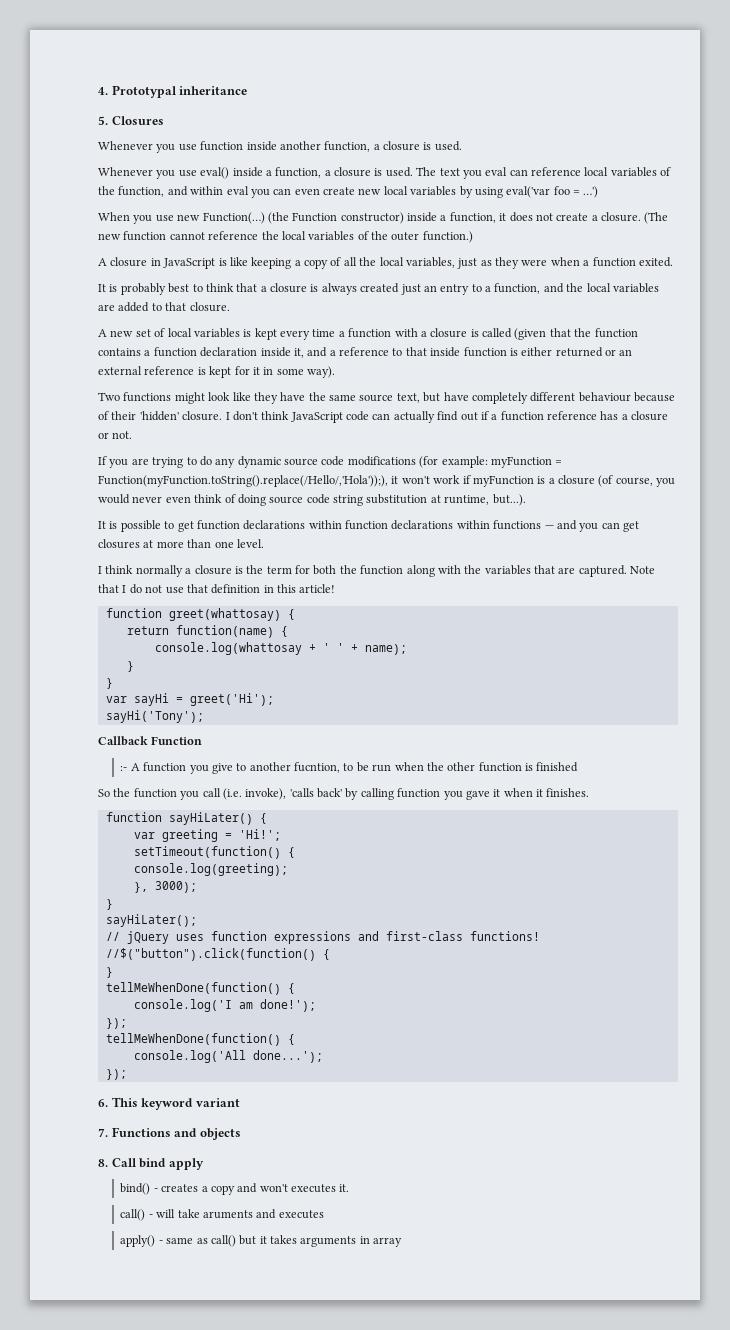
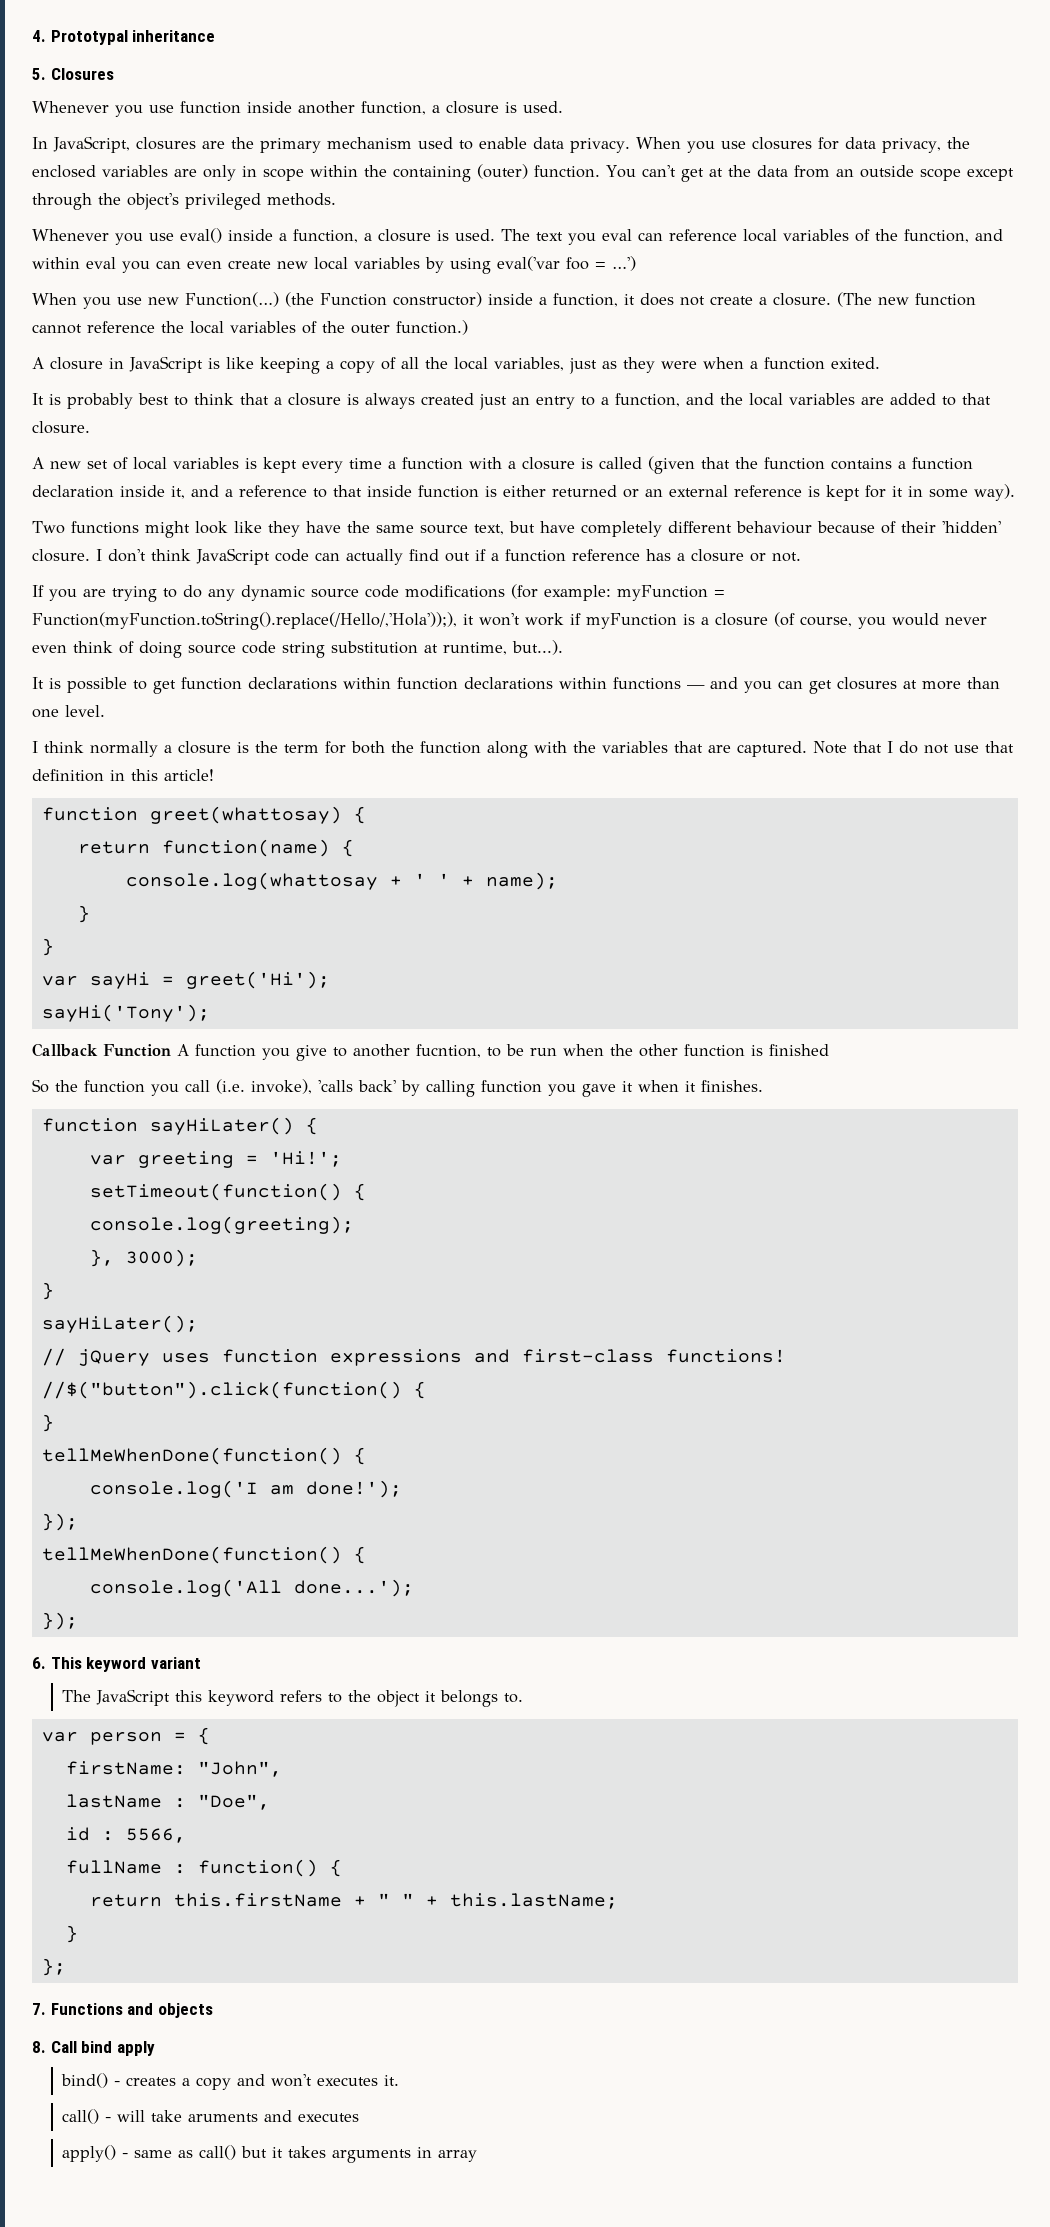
+ In JavaScript, closures are the primary mechanism used to enable data privacy. When you use closures for data privacy, the enclosed variables are only in scope within the containing (outer) function. You can't get at the data from an outside scope except through the object's privileged methods.
- Callback Function
- :- A function you give to another fucntion, to be run when the other function is finished
+ Callback Function A function you give to another fucntion, to be run when the other function is finished
+ The JavaScript this keyword refers to the object it belongs to.
+ var person = {
+ firstName: "John",
+ lastName : "Doe",
+ id : 5566,
+ fullName : function() {
+ return this.firstName + " " + this.lastName;
+ }
+ };

